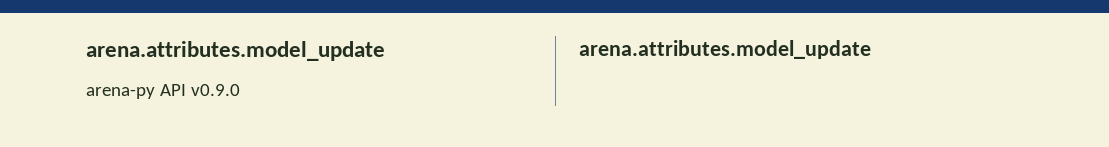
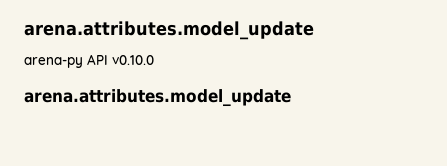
- arena-py API v0.9.0
+ arena-py API v0.10.0

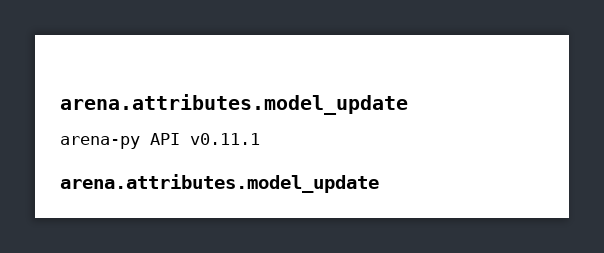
- arena-py API v0.10.0
+ arena-py API v0.11.1

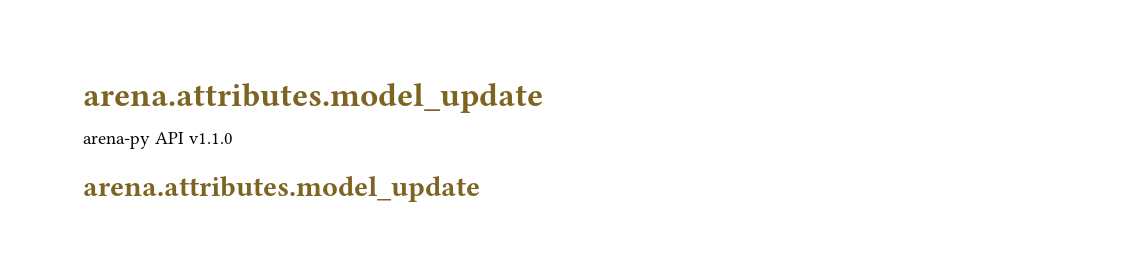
- arena-py API v0.11.1
+ arena-py API v1.1.0

